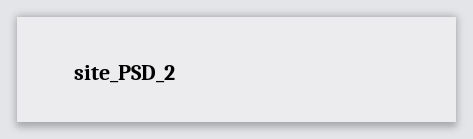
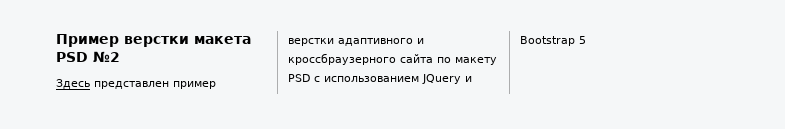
- site_PSD_2
+ Пример верстки макета PSD №2
+ Здесь представлен пример верстки адаптивного и кроссбраузерного сайта по макету PSD c использованием JQuery и Bootstrap 5

